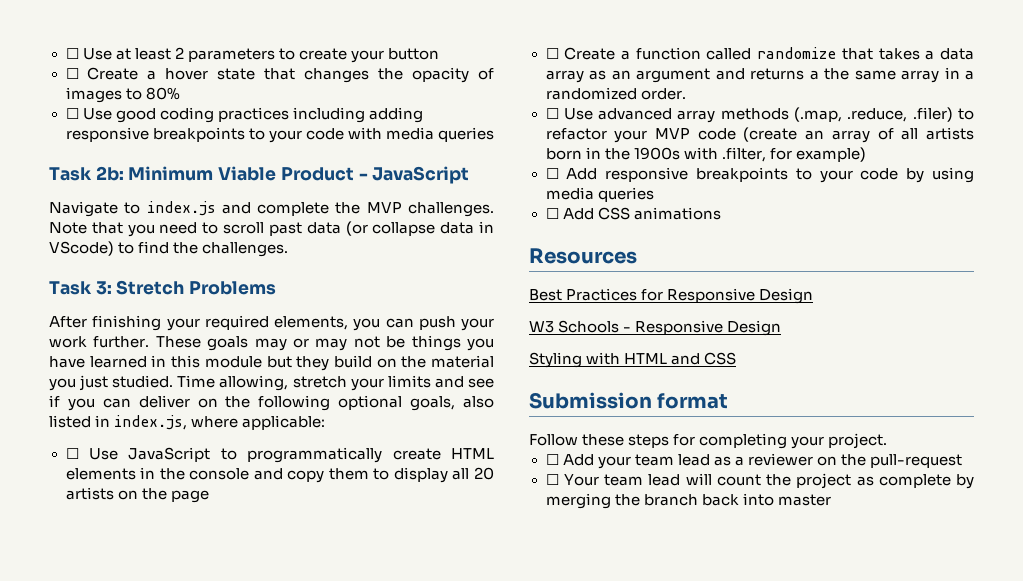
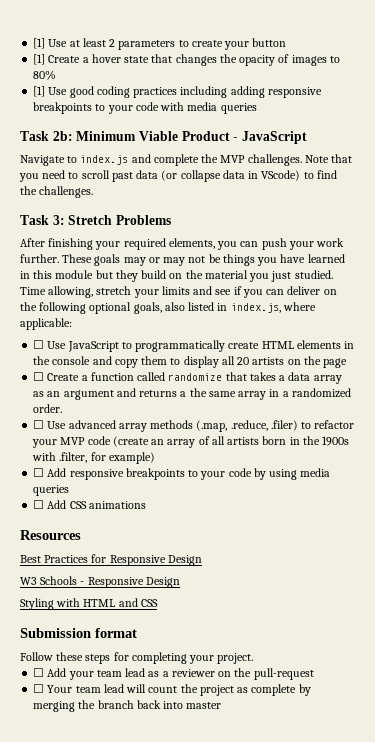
- ☐ Use at least 2 parameters to create your button
+ [1] Use at least 2 parameters to create your button
- ☐ Create a hover state that changes the opacity of images to 80%
+ [1] Create a hover state that changes the opacity of images to 80%
- ☐ Use good coding practices including adding responsive breakpoints to your code with media queries
+ [1] Use good coding practices including adding responsive breakpoints to your code with media queries

